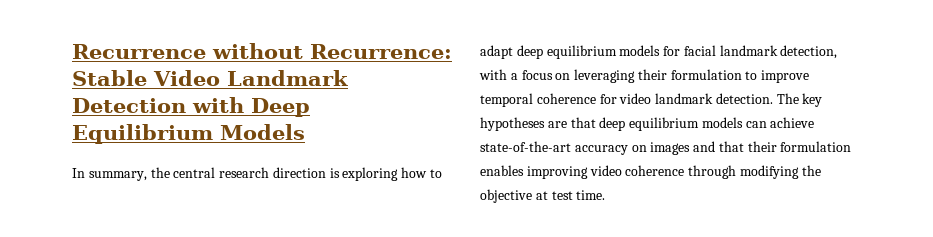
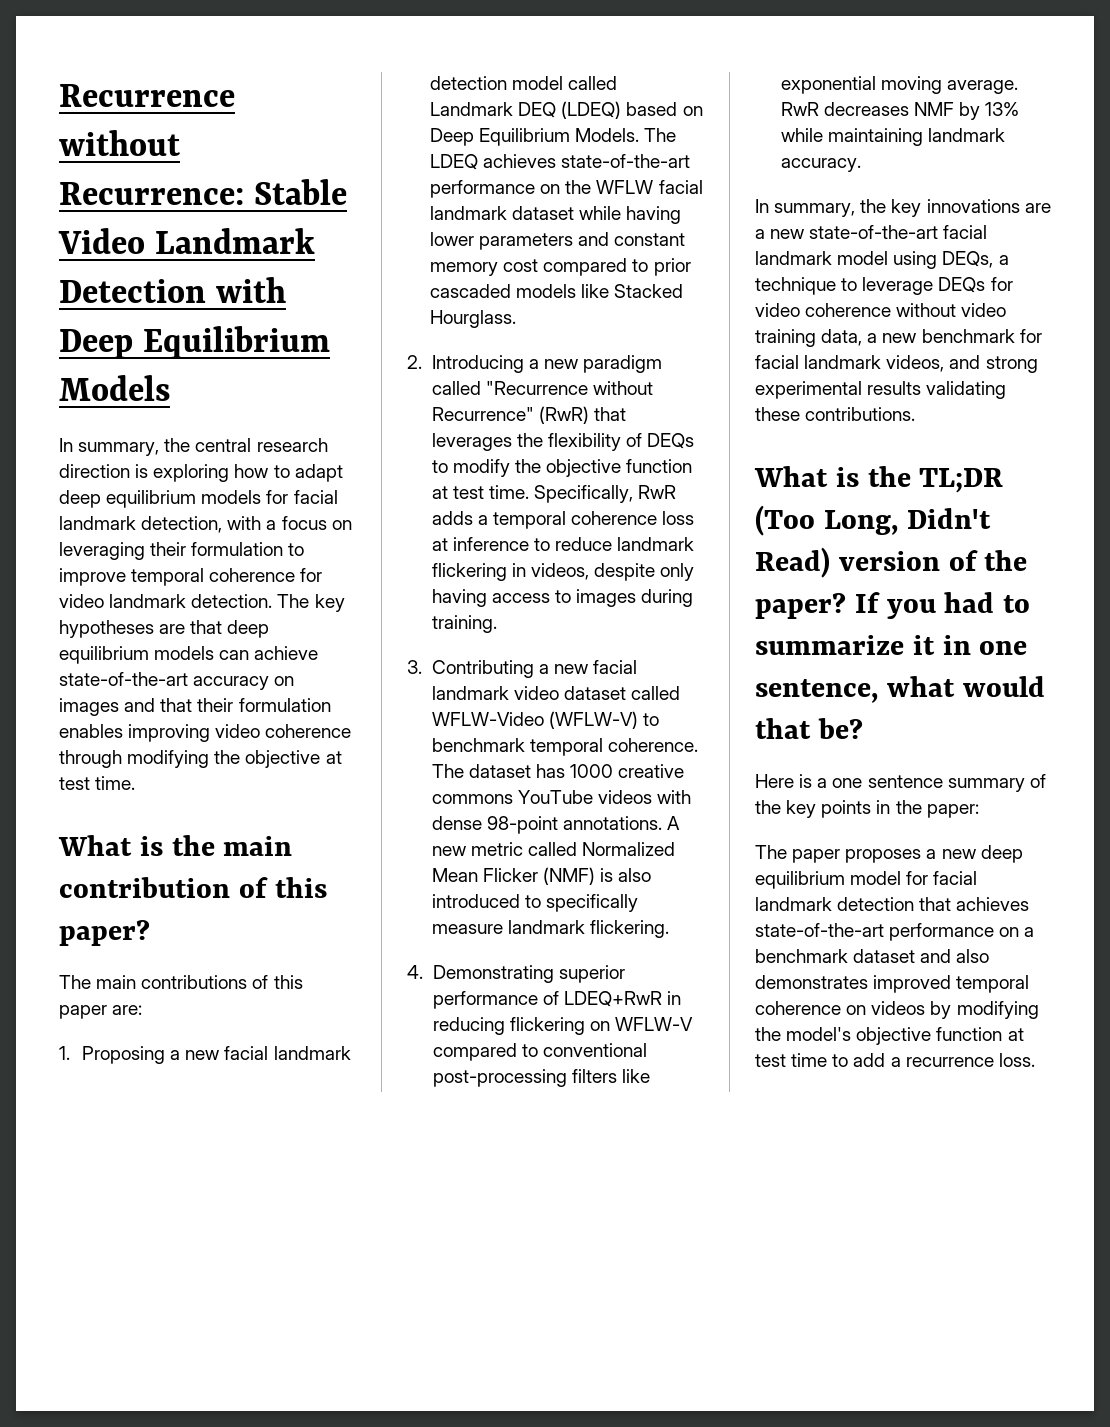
+ What is the main contribution of this paper?
+ The main contributions of this paper are:
+ 1. Proposing a new facial landmark detection model called Landmark DEQ (LDEQ) based on Deep Equilibrium Models. The LDEQ achieves state-of-the-art performance on the WFLW facial landmark dataset while having lower parameters and constant memory cost compared to prior cascaded models like Stacked Hourglass.
+ 2. Introducing a new paradigm called "Recurrence without Recurrence" (RwR) that leverages the flexibility of DEQs to modify the objective function at test time. Specifically, RwR adds a temporal coherence loss at inference to reduce landmark flickering in videos, despite only having access to images during training.
+ 3. Contributing a new facial landmark video dataset called WFLW-Video (WFLW-V) to benchmark temporal coherence. The dataset has 1000 creative commons YouTube videos with dense 98-point annotations. A new metric called Normalized Mean Flicker (NMF) is also introduced to specifically measure landmark flickering.
+ 4. Demonstrating superior performance of LDEQ+RwR in reducing flickering on WFLW-V compared to conventional post-processing filters like exponential moving average. RwR decreases NMF by 13% while maintaining landmark accuracy.
+ In summary, the key innovations are a new state-of-the-art facial landmark model using DEQs, a technique to leverage DEQs for video coherence without video training data, a new benchmark for facial landmark videos, and strong experimental results validating these contributions.
+ What is the TL;DR (Too Long, Didn't Read) version of the paper? If you had to summarize it in one sentence, what would that be?
+ Here is a one sentence summary of the key points in the paper:
+ The paper proposes a new deep equilibrium model for facial landmark detection that achieves state-of-the-art performance on a benchmark dataset and also demonstrates improved temporal coherence on videos by modifying the model's objective function at test time to add a recurrence loss.

